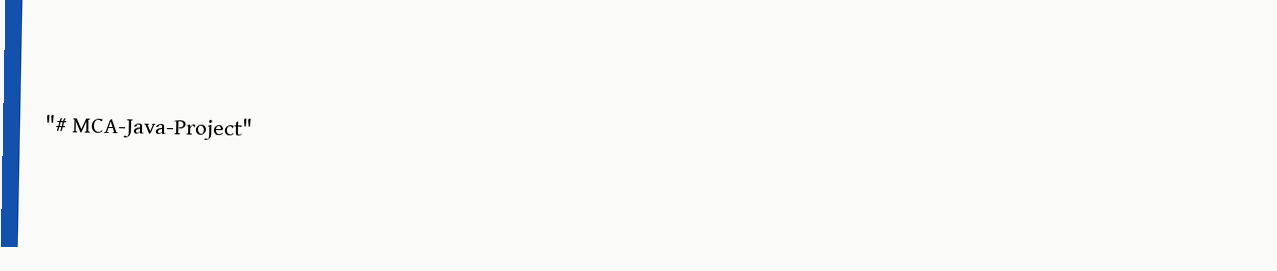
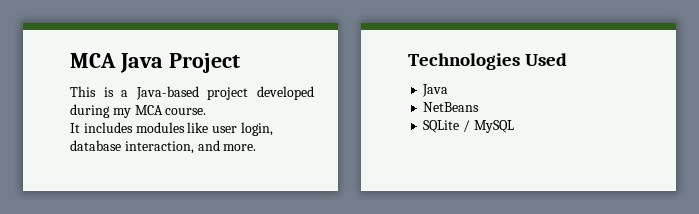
- "# MCA-Java-Project"
+ MCA Java Project
+ This is a Java-based project developed during my MCA course.
+ It includes modules like user login, database interaction, and more.
+ Technologies Used
+ Java
+ NetBeans
+ SQLite / MySQL

